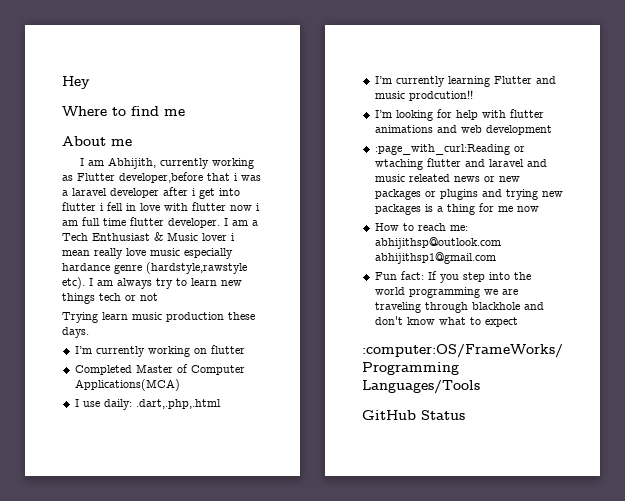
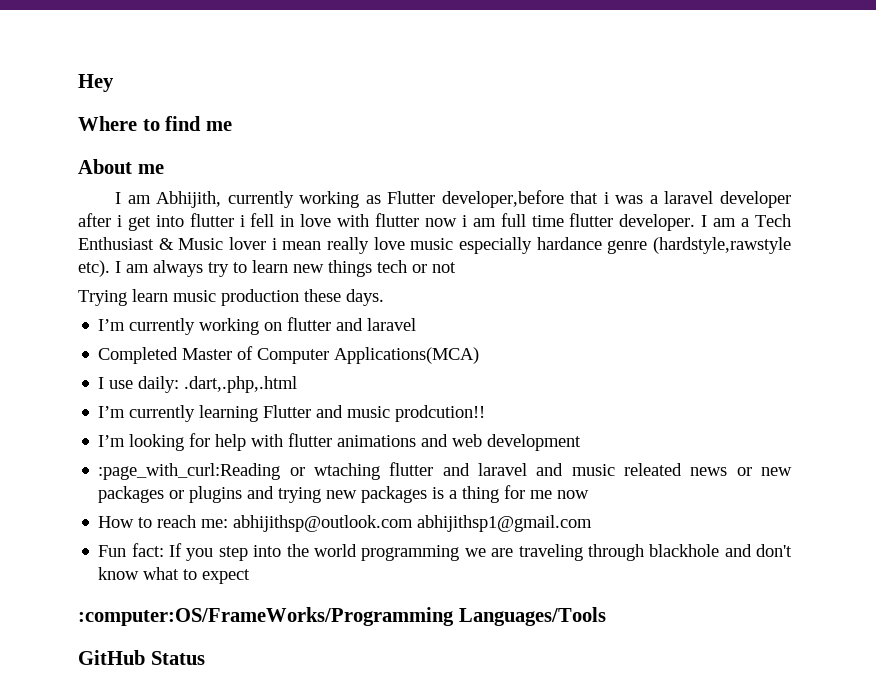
- I’m currently working on flutter
+ I’m currently working on flutter and laravel

